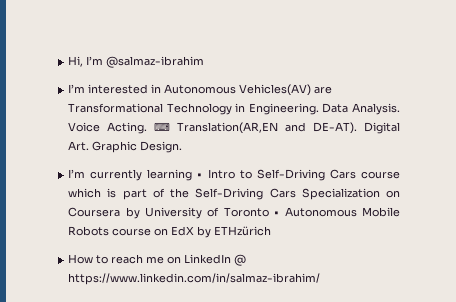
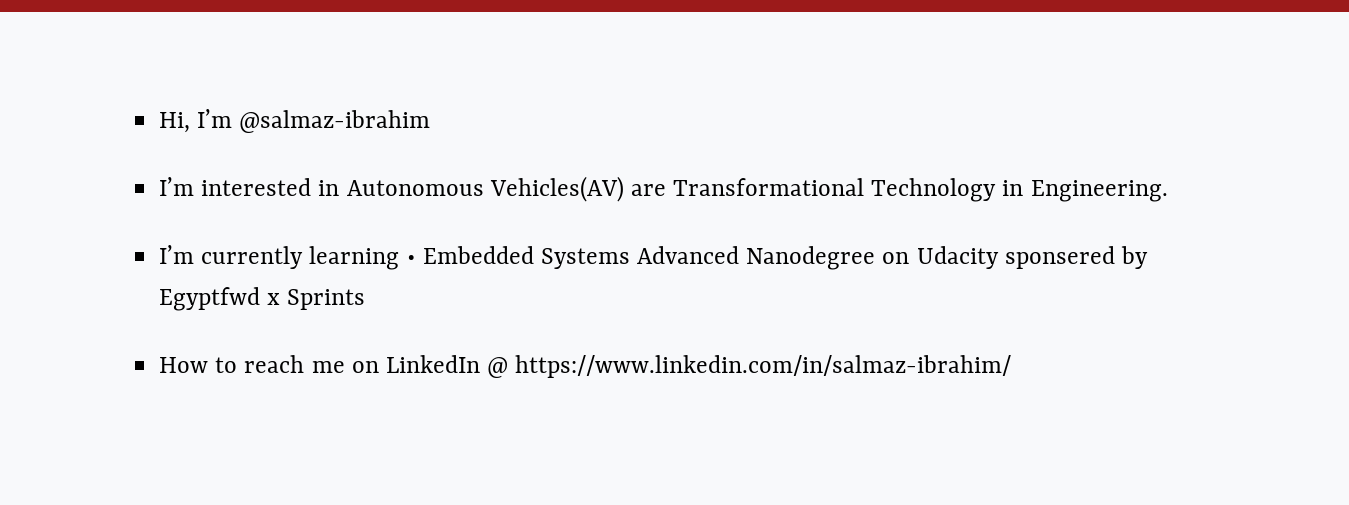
- I’m interested in Autonomous Vehicles(AV) are Transformational Technology in Engineering. Data Analysis. Voice Acting. ⌨ Translation(AR,EN and DE-AT). Digital Art. Graphic Design.
- I’m currently learning • Intro to Self-Driving Cars course which is part of the Self-Driving Cars Specialization on Coursera by University of Toronto • Autonomous Mobile Robots course on EdX by ETHzürich
+ I’m interested in Autonomous Vehicles(AV) are Transformational Technology in Engineering.
+ I’m currently learning • Embedded Systems Advanced Nanodegree on Udacity sponsered by Egyptfwd x Sprints

